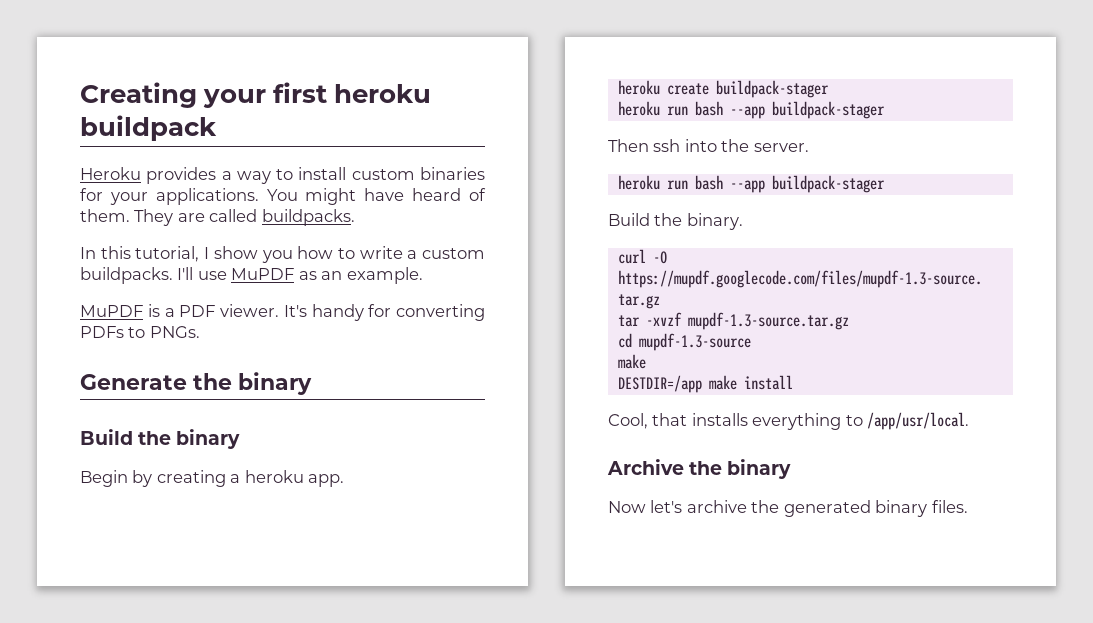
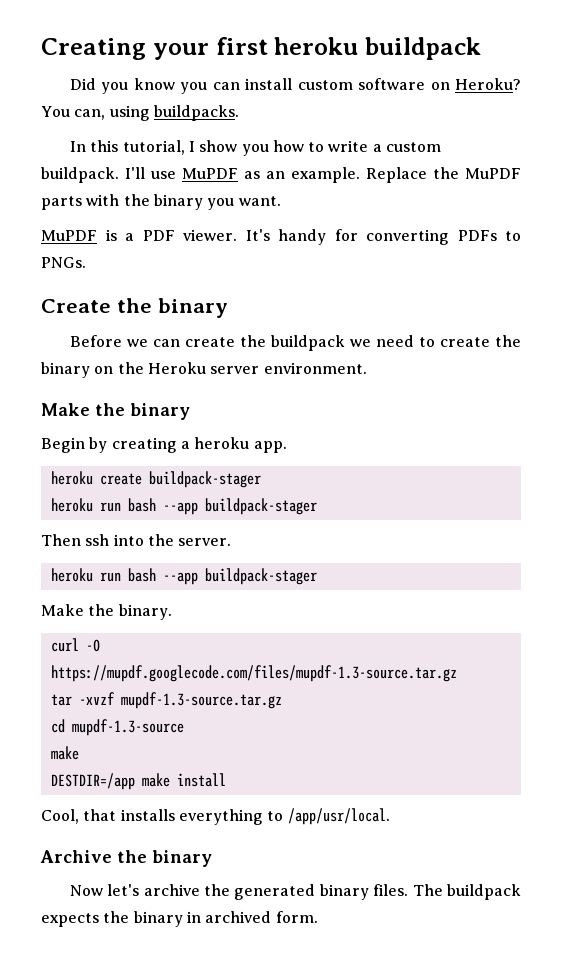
- Heroku provides a way to install custom binaries for your applications. You might have heard of them. They are called buildpacks.
+ Did you know you can install custom software on Heroku? You can, using buildpacks.
- In this tutorial, I show you how to write a custom buildpacks.
+ In this tutorial, I show you how to write a custom buildpack.
+ Replace the MuPDF parts with the binary you want.
- Generate the binary
- Build the binary
+ Create the binary
+ Before we can create the buildpack we need to create the binary on the Heroku server environment.
+ Make the binary
- Build the binary.
+ Make the binary.
+ The buildpack expects the binary in archived form.

